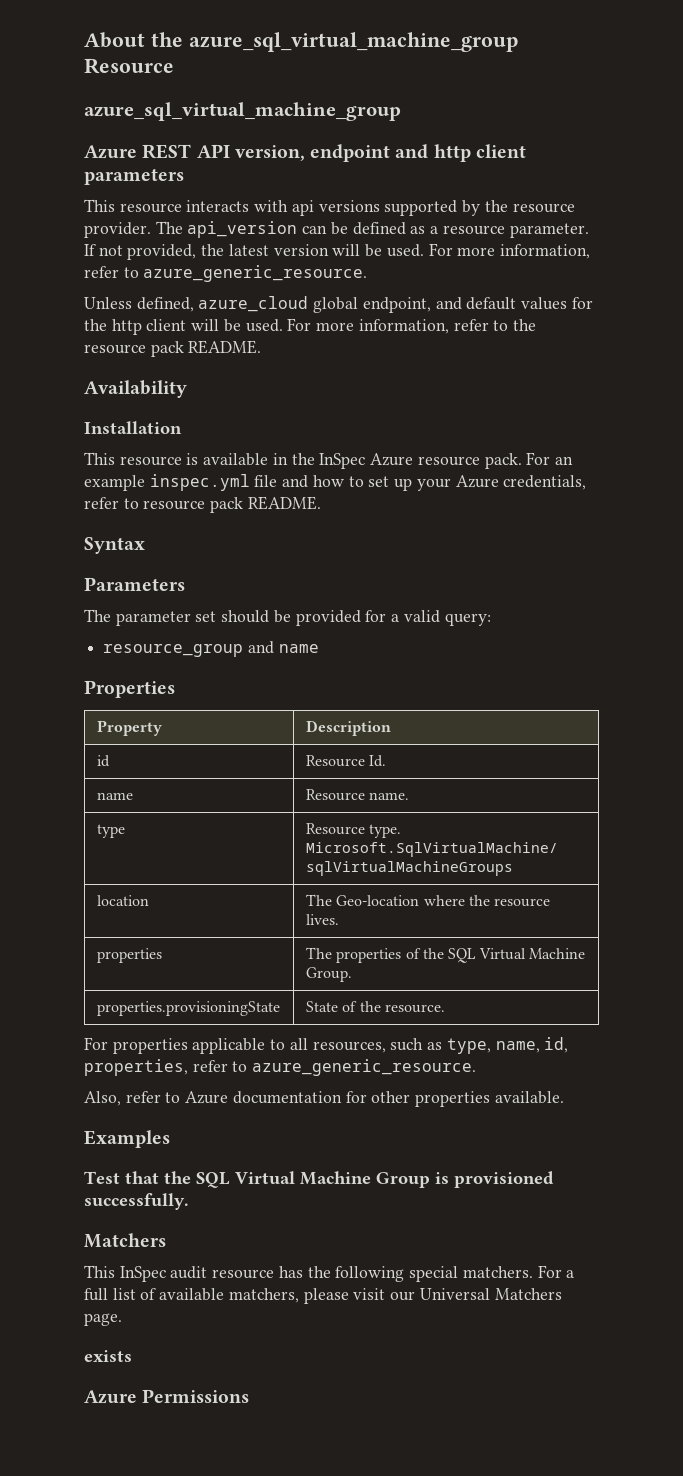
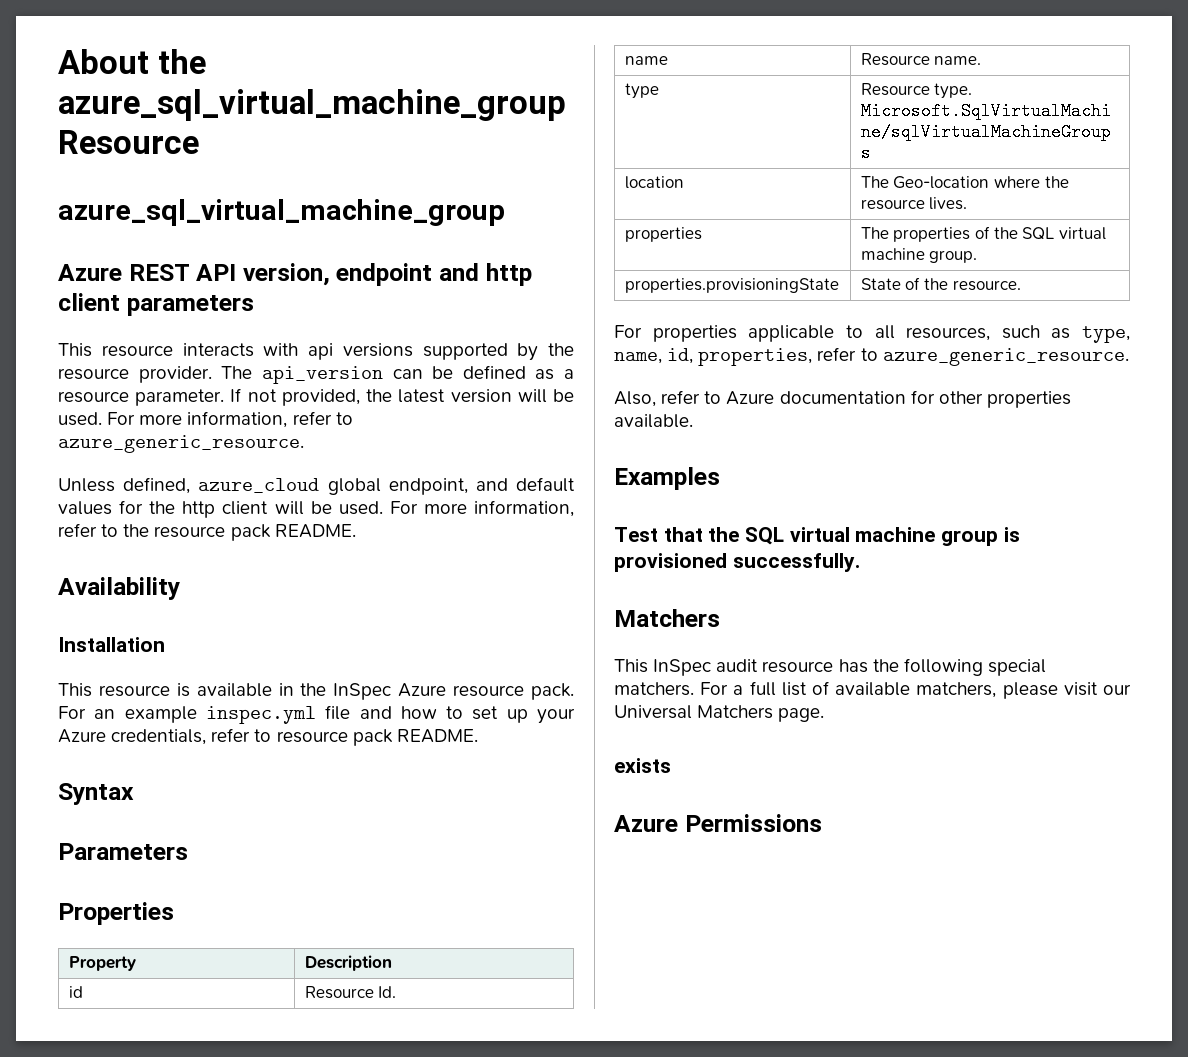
- The parameter set should be provided for a valid query:
- resource_group and name
- properties | The properties of the SQL Virtual Machine Group.
+ properties | The properties of the SQL virtual machine group.
- Test that the SQL Virtual Machine Group is provisioned successfully.
+ Test that the SQL virtual machine group is provisioned successfully.

